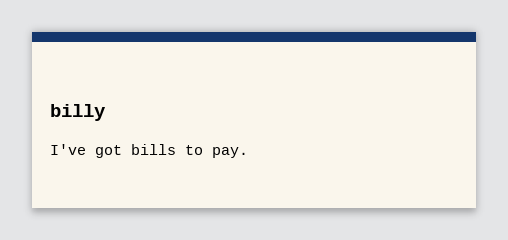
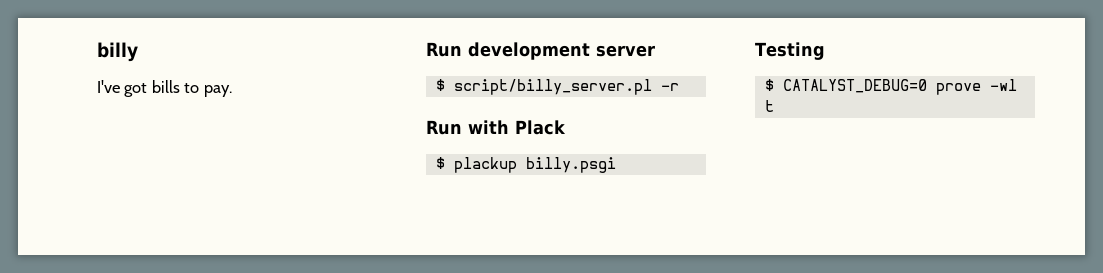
+ Run development server
+ $ script/billy_server.pl -r
+ Run with Plack
+ $ plackup billy.psgi
+ Testing
+ $ CATALYST_DEBUG=0 prove -wl t

